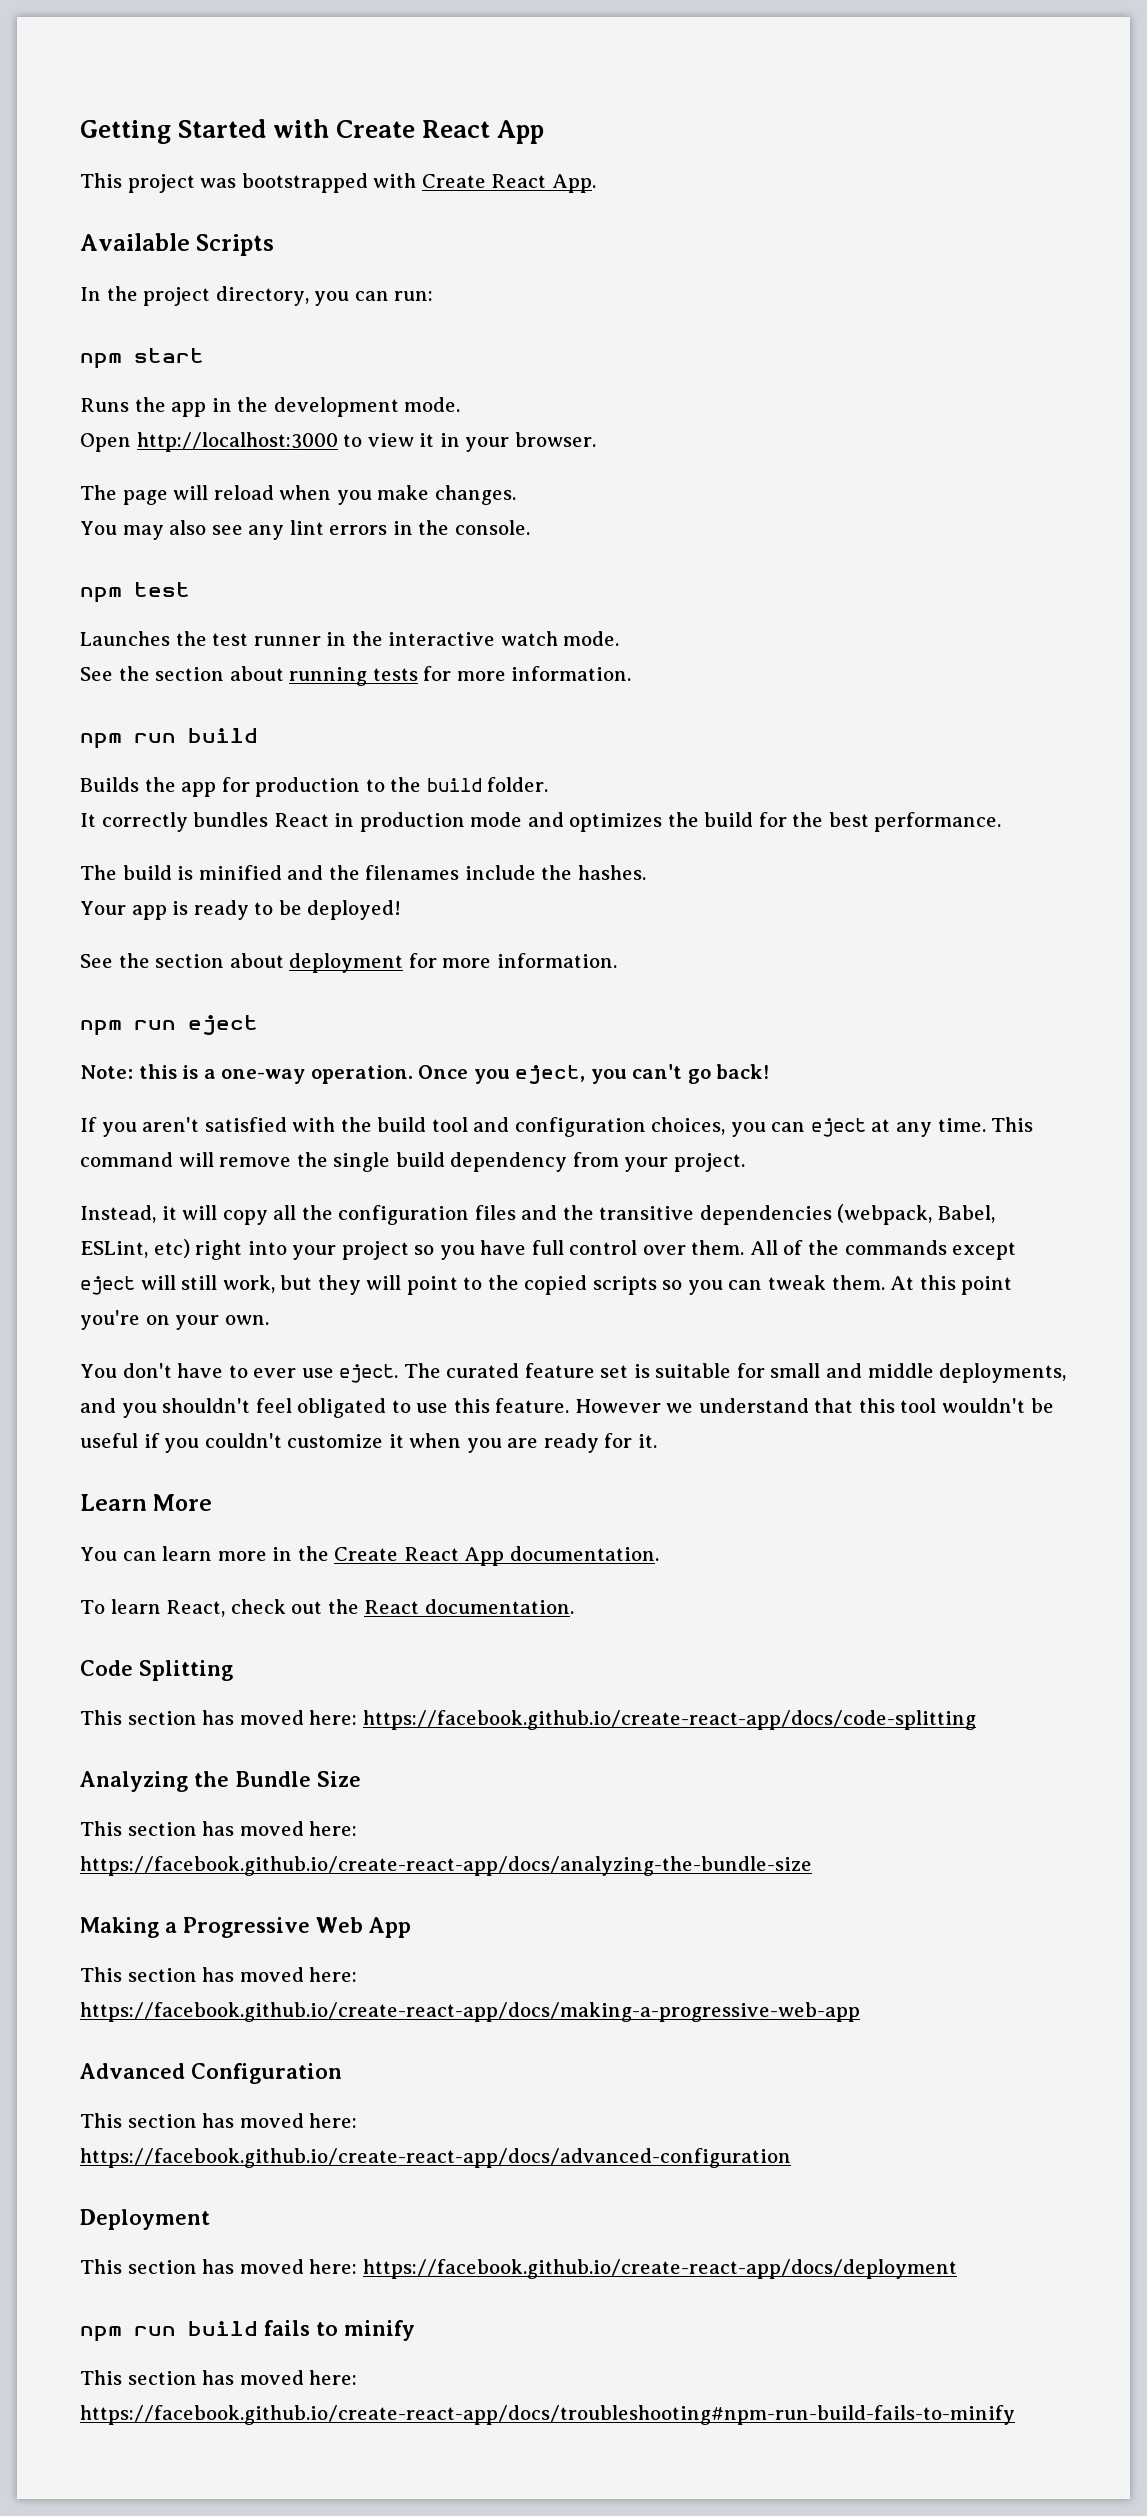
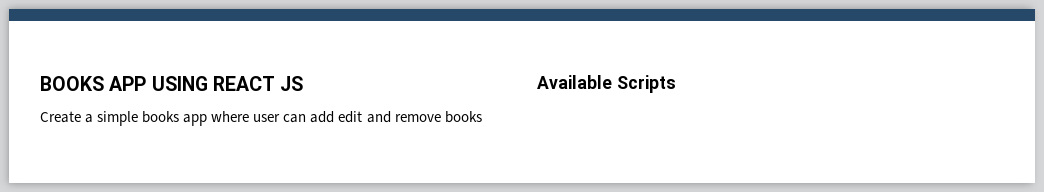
- Getting Started with Create React App
- This project was bootstrapped with Create React App.
+ BOOKS APP USING REACT JS
+ Create a simple books app where user can add edit and remove books
  Available Scripts
- In the project directory, you can run:
- npm start
- Runs the app in the development mode.
- Open http://localhost:3000 to view it in your browser.
- The page will reload when you make changes.
- You may also see any lint errors in the console.
- npm test
- Launches the test runner in the interactive watch mode.
- See the section about running tests for more information.
- npm run build
- Builds the app for production to the build folder.
- It correctly bundles React in production mode and optimizes the build for the best performance.
- The build is minified and the filenames include the hashes.
- Your app is ready to be deployed!
- See the section about deployment for more information.
- npm run eject
- Note: this is a one-way operation. Once you eject, you can't go back!
- If you aren't satisfied with the build tool and configuration choices, you can eject at any time. This command will remove the single build dependency from your project.
- Instead, it will copy all the configuration files and the transitive dependencies (webpack, Babel, ESLint, etc) right into your project so you have full control over them. All of the commands except eject will still work, but they will point to the copied scripts so you can tweak them. At this point you're on your own.
- You don't have to ever use eject. The curated feature set is suitable for small and middle deployments, and you shouldn't feel obligated to use this feature. However we understand that this tool wouldn't be useful if you couldn't customize it when you are ready for it.
- Learn More
- You can learn more in the Create React App documentation.
- To learn React, check out the React documentation.
- Code Splitting
- This section has moved here: https://facebook.github.io/create-react-app/docs/code-splitting
- Analyzing the Bundle Size
- This section has moved here: https://facebook.github.io/create-react-app/docs/analyzing-the-bundle-size
- Making a Progressive Web App
- This section has moved here: https://facebook.github.io/create-react-app/docs/making-a-progressive-web-app
- Advanced Configuration
- This section has moved here: https://facebook.github.io/create-react-app/docs/advanced-configuration
- Deployment
- This section has moved here: https://facebook.github.io/create-react-app/docs/deployment
- npm run build fails to minify
- This section has moved here: https://facebook.github.io/create-react-app/docs/troubleshooting#npm-run-build-fails-to-minify

